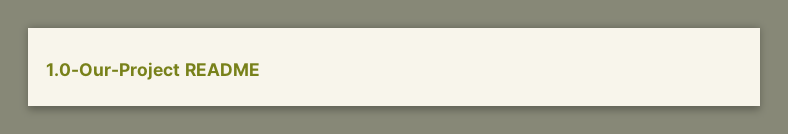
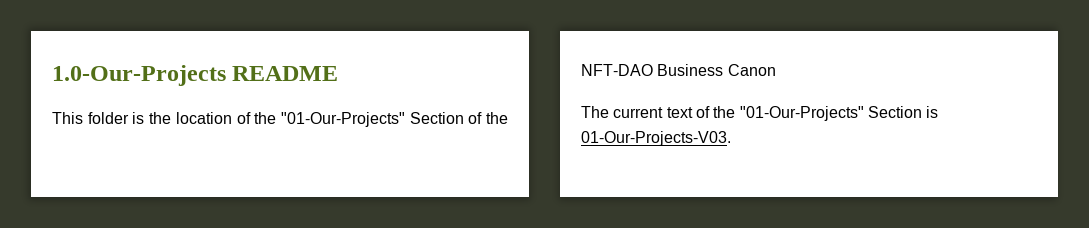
- 1.0-Our-Project README
+ 1.0-Our-Projects README
+ This folder is the location of the "01-Our-Projects" Section of the NFT-DAO Business Canon
+ The current text of the "01-Our-Projects" Section is 01-Our-Projects-V03.

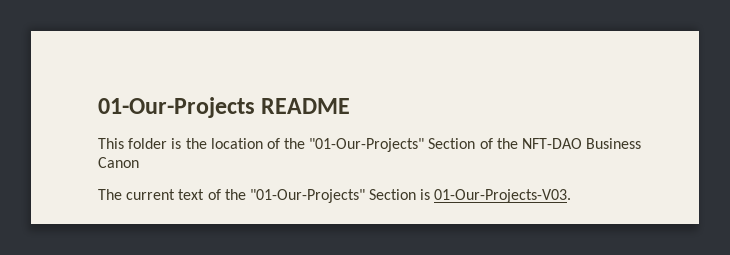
- 1.0-Our-Projects README
+ 01-Our-Projects README

